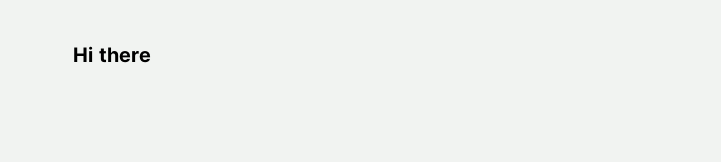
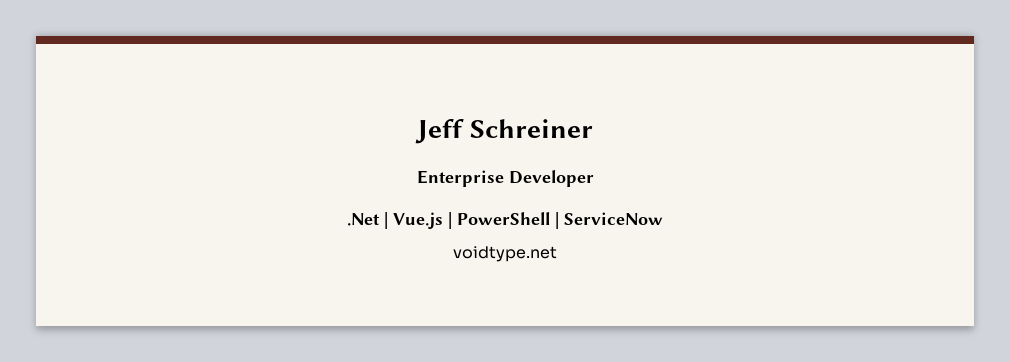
- Hi there
+ Jeff Schreiner
+ Enterprise Developer
+ .Net | Vue.js | PowerShell | ServiceNow
+ voidtype.net

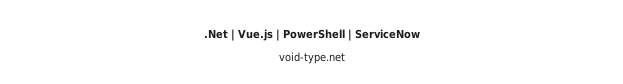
- Jeff Schreiner
- Enterprise Developer
- voidtype.net
+ void-type.net

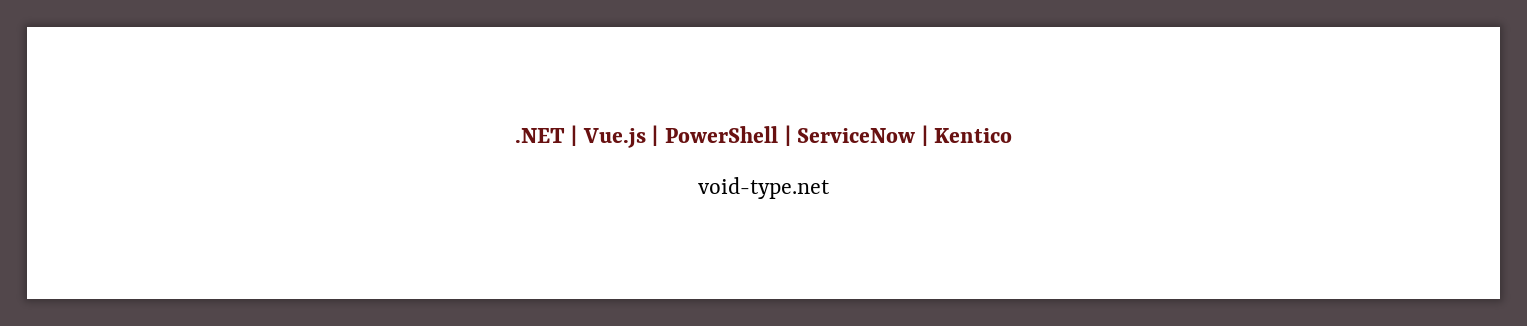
- .Net | Vue.js | PowerShell | ServiceNow
+ .NET | Vue.js | PowerShell | ServiceNow | Kentico

